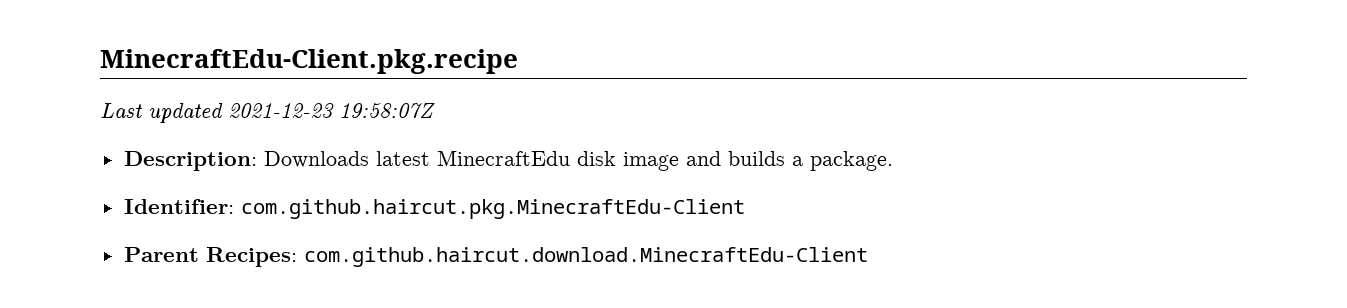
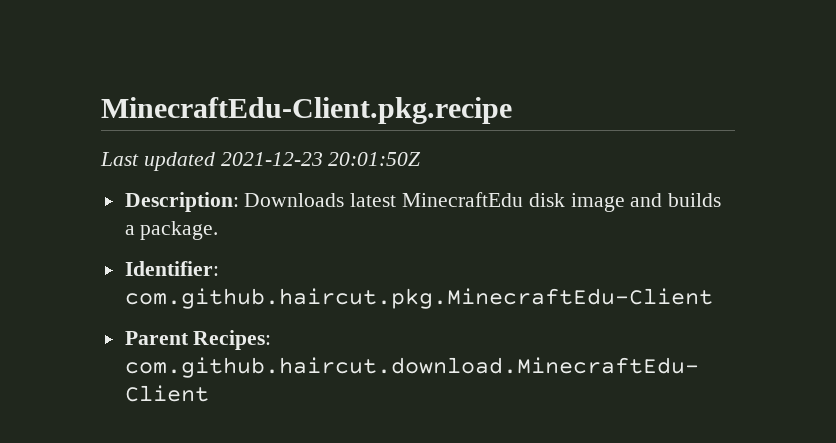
- Last updated 2021-12-23 19:58:07Z
+ Last updated 2021-12-23 20:01:50Z

